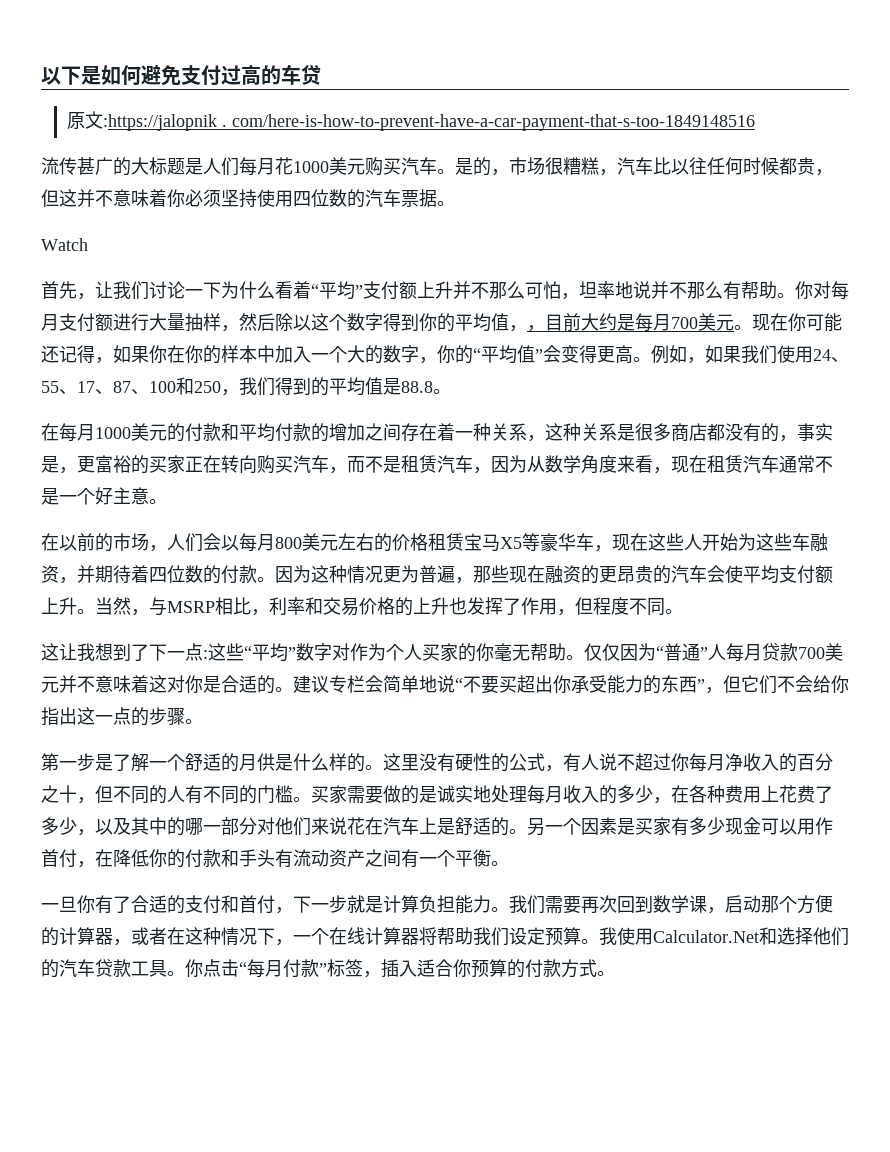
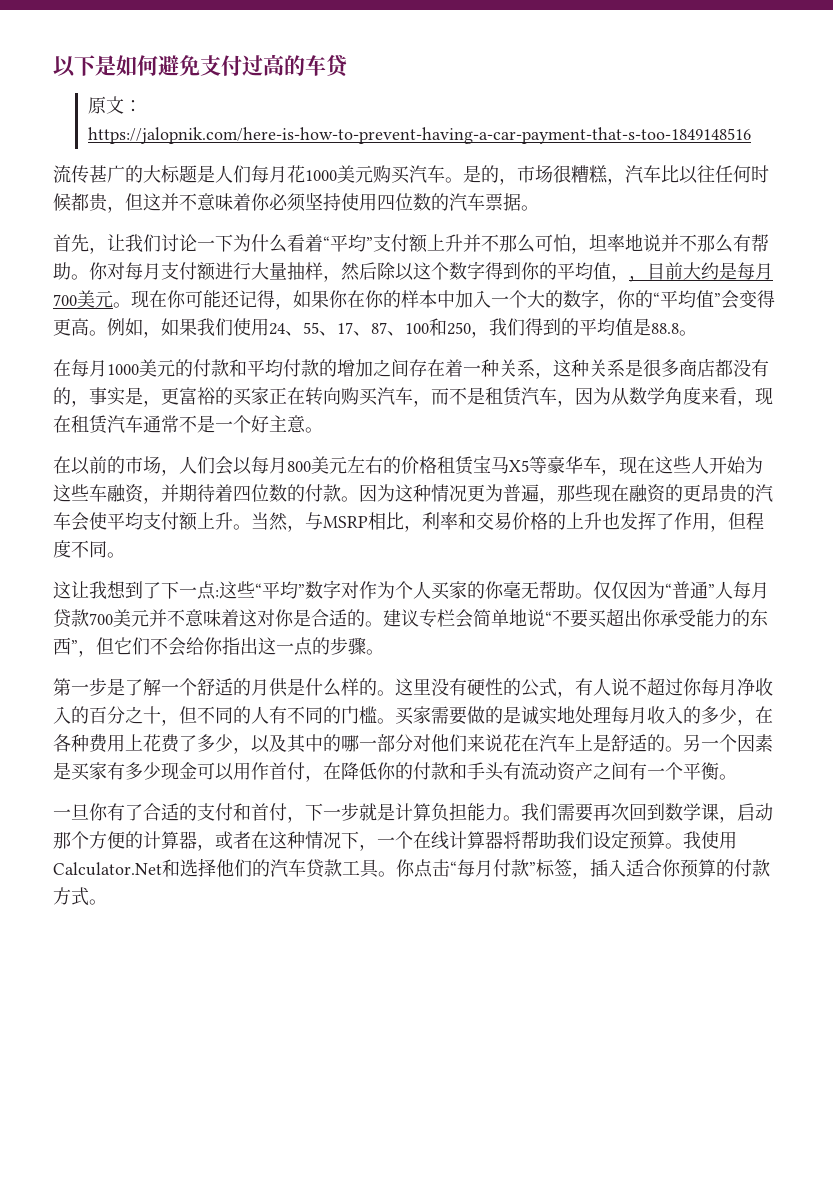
- 原文:https://jalopnik . com/here-is-how-to-prevent-have-a-car-payment-that-s-too-1849148516
+ 原文：https://jalopnik.com/here-is-how-to-prevent-having-a-car-payment-that-s-too-1849148516
- Watch

